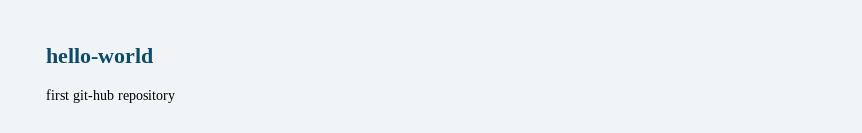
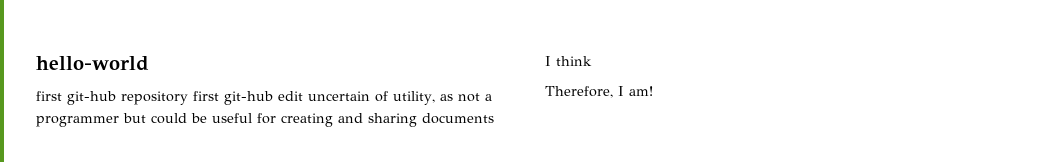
- first git-hub repository
+ first git-hub repository first git-hub edit uncertain of utility, as not a programmer but could be useful for creating and sharing documents
+ I think
+ Therefore, I am!

